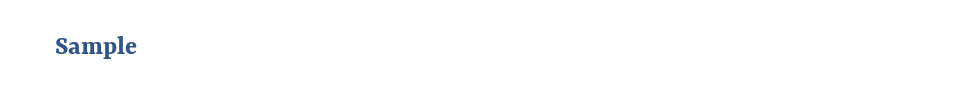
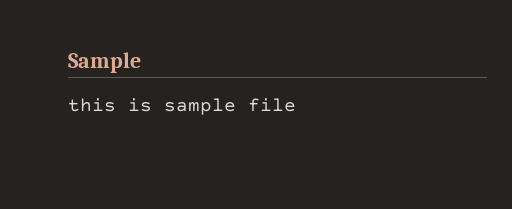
+ this is sample file

